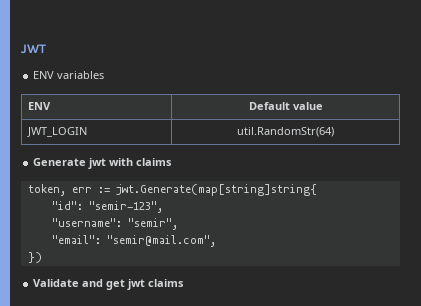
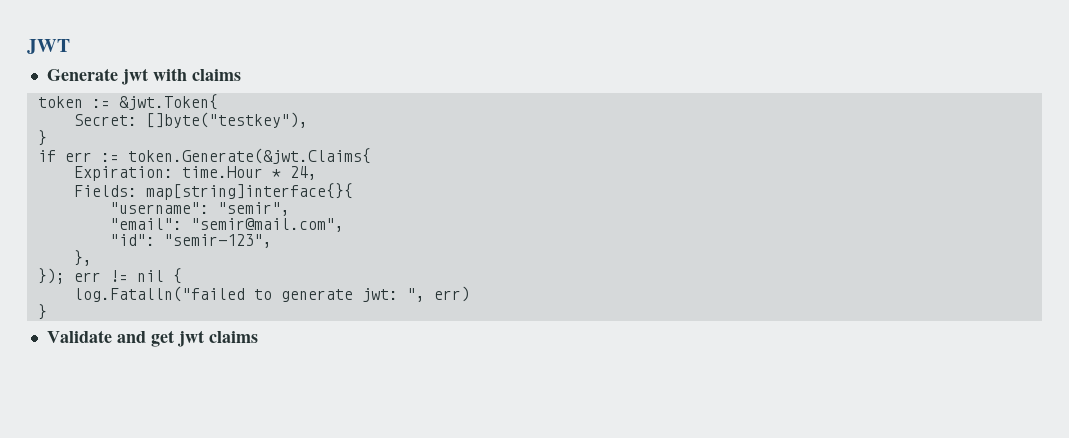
- ENV variables
- ENV | Default value
- JWT_LOGIN | util.RandomStr(64)
  Generate jwt with claims
- token, err := jwt.Generate(map[string]string{
- "id": "semir-123",
+ token := &jwt.Token{
+ Secret: []byte("testkey"),
+ }
+ if err := token.Generate(&jwt.Claims{
+ Expiration: time.Hour * 24,
+ Fields: map[string]interface{}{
  "username": "semir",
  "email": "semir@mail.com",
- })
+ "id": "semir-123",
+ },
+ }); err != nil {
+ log.Fatalln("failed to generate jwt: ", err)
+ }

